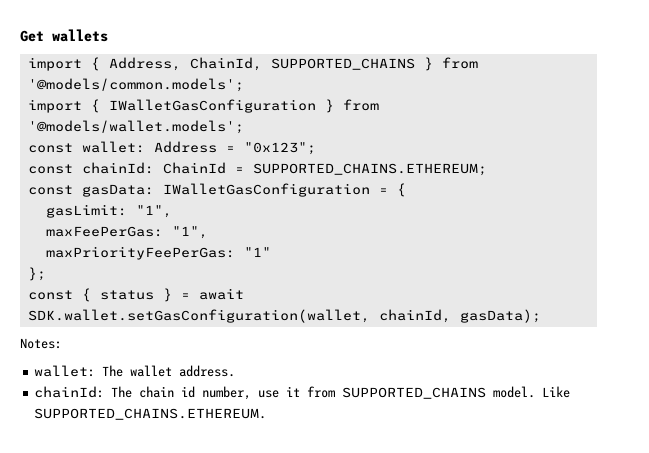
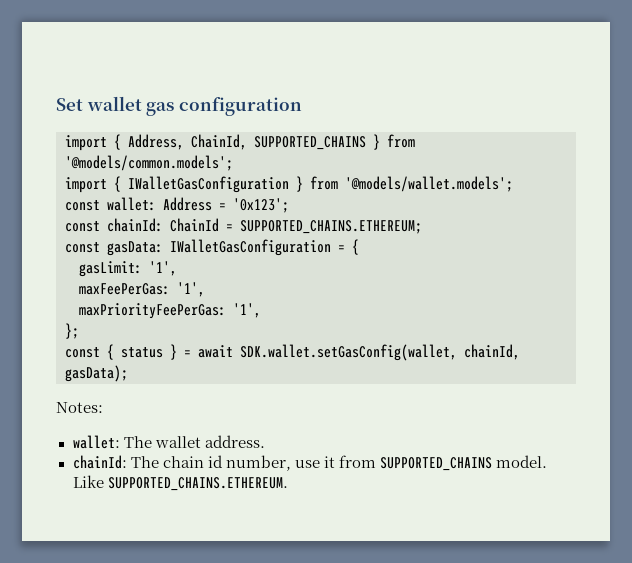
- Get wallets
+ Set wallet gas configuration
- const wallet: Address = "0x123";
+ const wallet: Address = '0x123';
- gasLimit: "1",
+ gasLimit: '1',
- maxFeePerGas: "1",
+ maxFeePerGas: '1',
- maxPriorityFeePerGas: "1"
+ maxPriorityFeePerGas: '1',
- const { status } = await SDK.wallet.setGasConfiguration(wallet, chainId, gasData);
+ const { status } = await SDK.wallet.setGasConfig(wallet, chainId, gasData);

